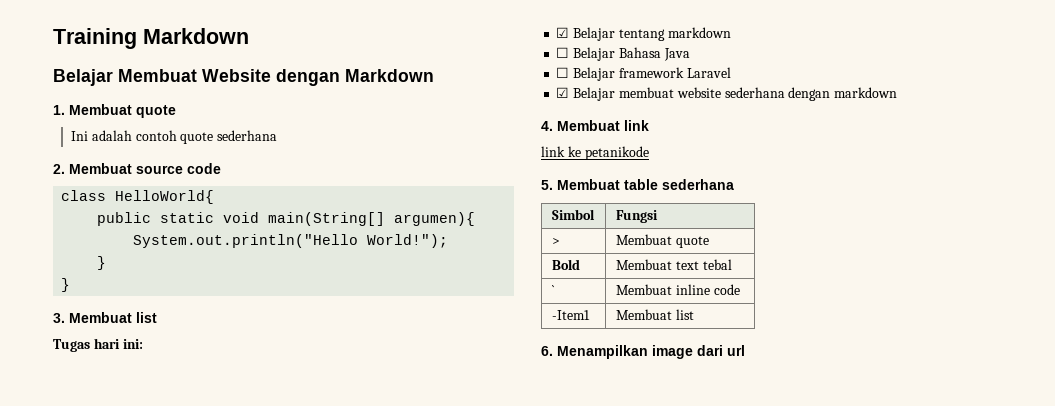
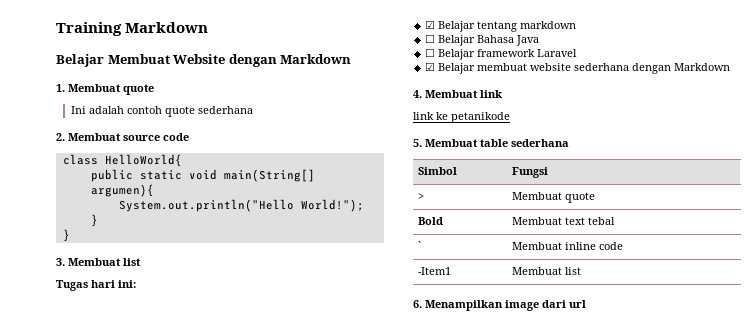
- ☑ Belajar membuat website sederhana dengan markdown
+ ☑ Belajar membuat website sederhana dengan Markdown

